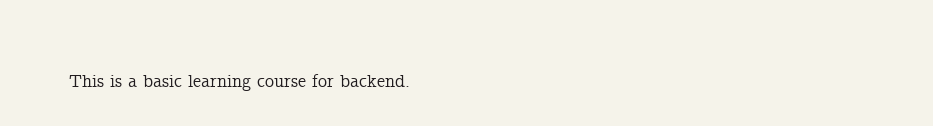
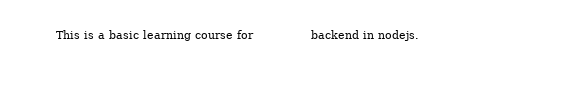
- This is a basic learning course for backend.
+ This is a basic learning course for backend in nodejs.

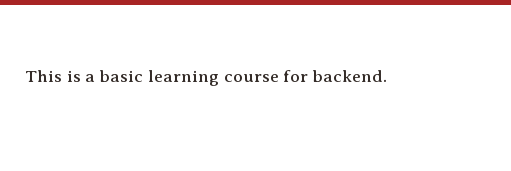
- This is a basic learning course for backend in nodejs.
+ This is a basic learning course for backend.

